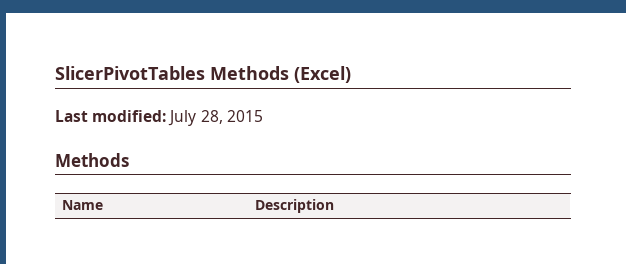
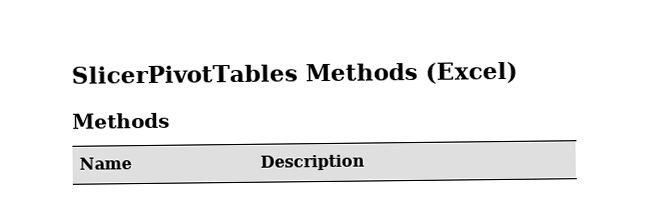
- Last modified: July 28, 2015

